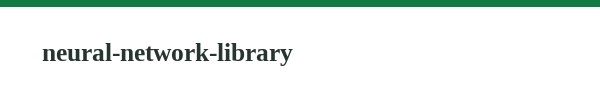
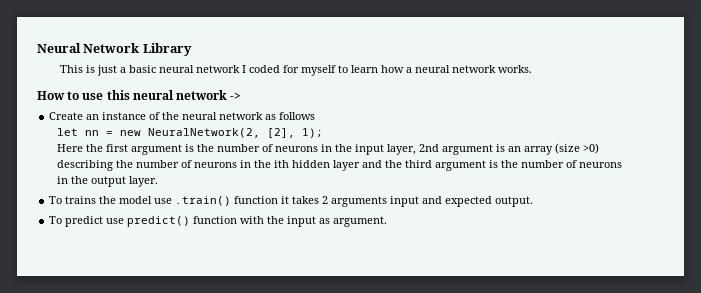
- neural-network-library
+ Neural Network Library
+ This is just a basic neural network I coded for myself to learn how a neural network works.
+ How to use this neural network ->
+ Create an instance of the neural network as follows
+ let nn = new NeuralNetwork(2, [2], 1);
+ Here the first argument is the number of neurons in the input layer, 2nd argument is an array (size >0) describing the number of neurons in the ith hidden layer and the third argument is the number of neurons in the output layer.
+ To trains the model use .train() function it takes 2 arguments input and expected output.
+ To predict use predict() function with the input as argument.

